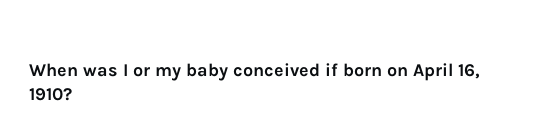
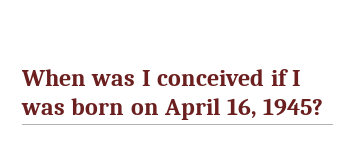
- When was I or my baby conceived if born on April 16, 1910?
+ When was I conceived if I was born on April 16, 1945?

